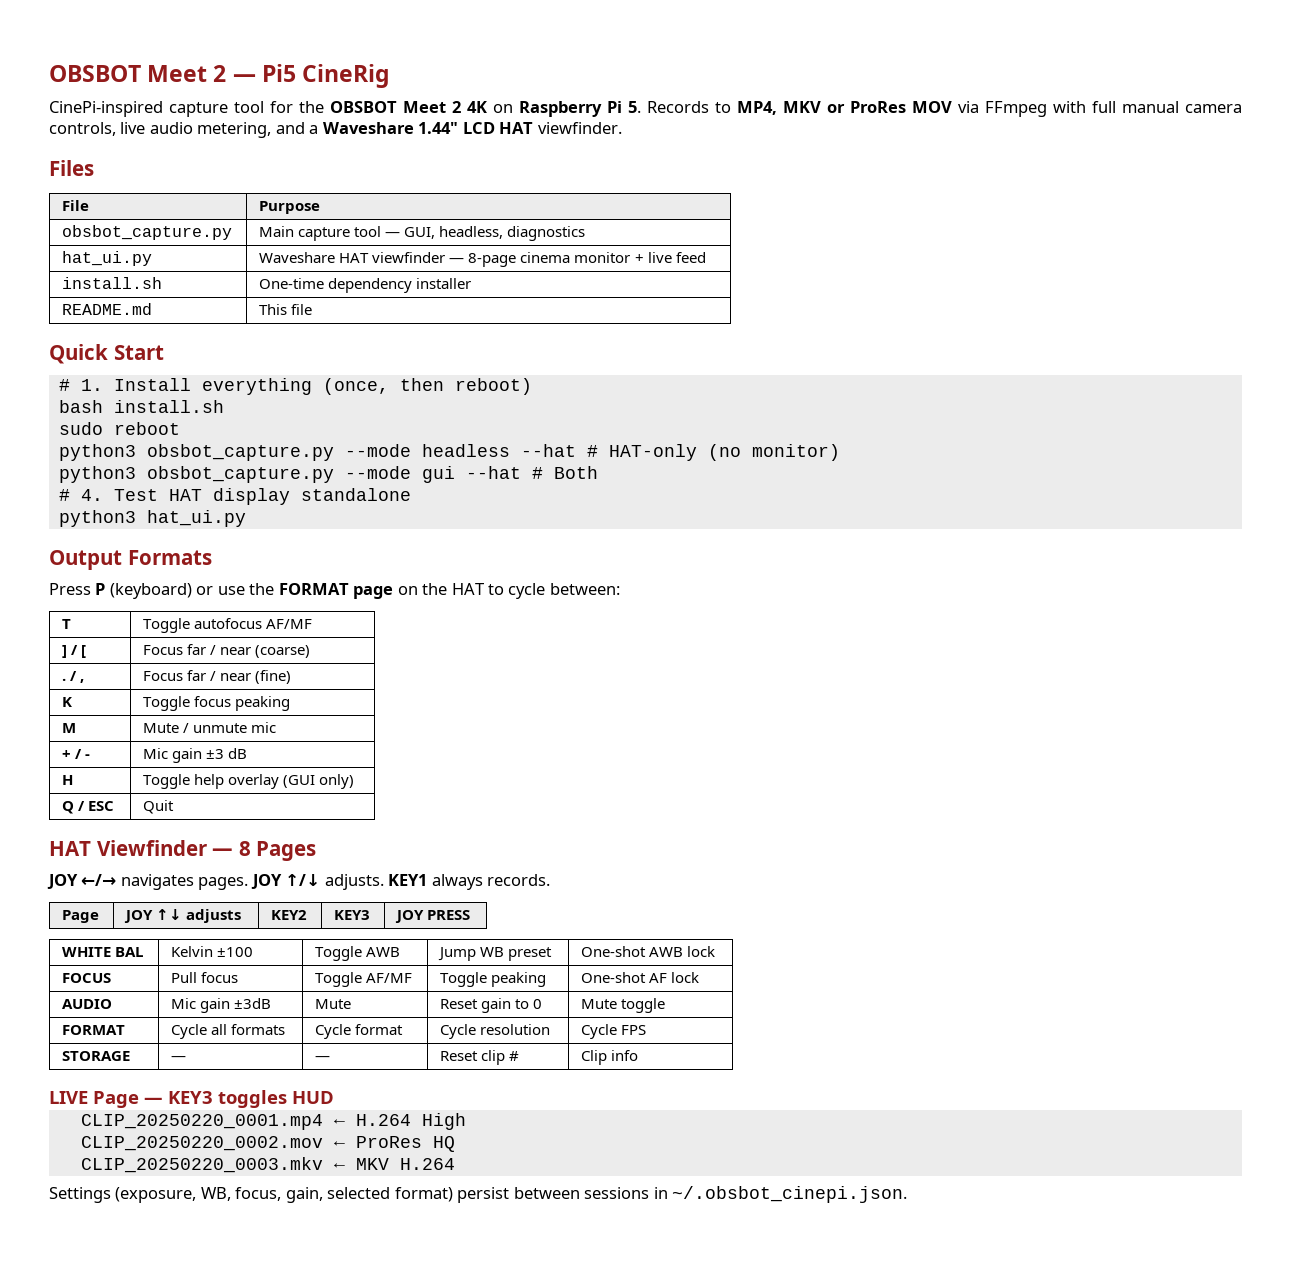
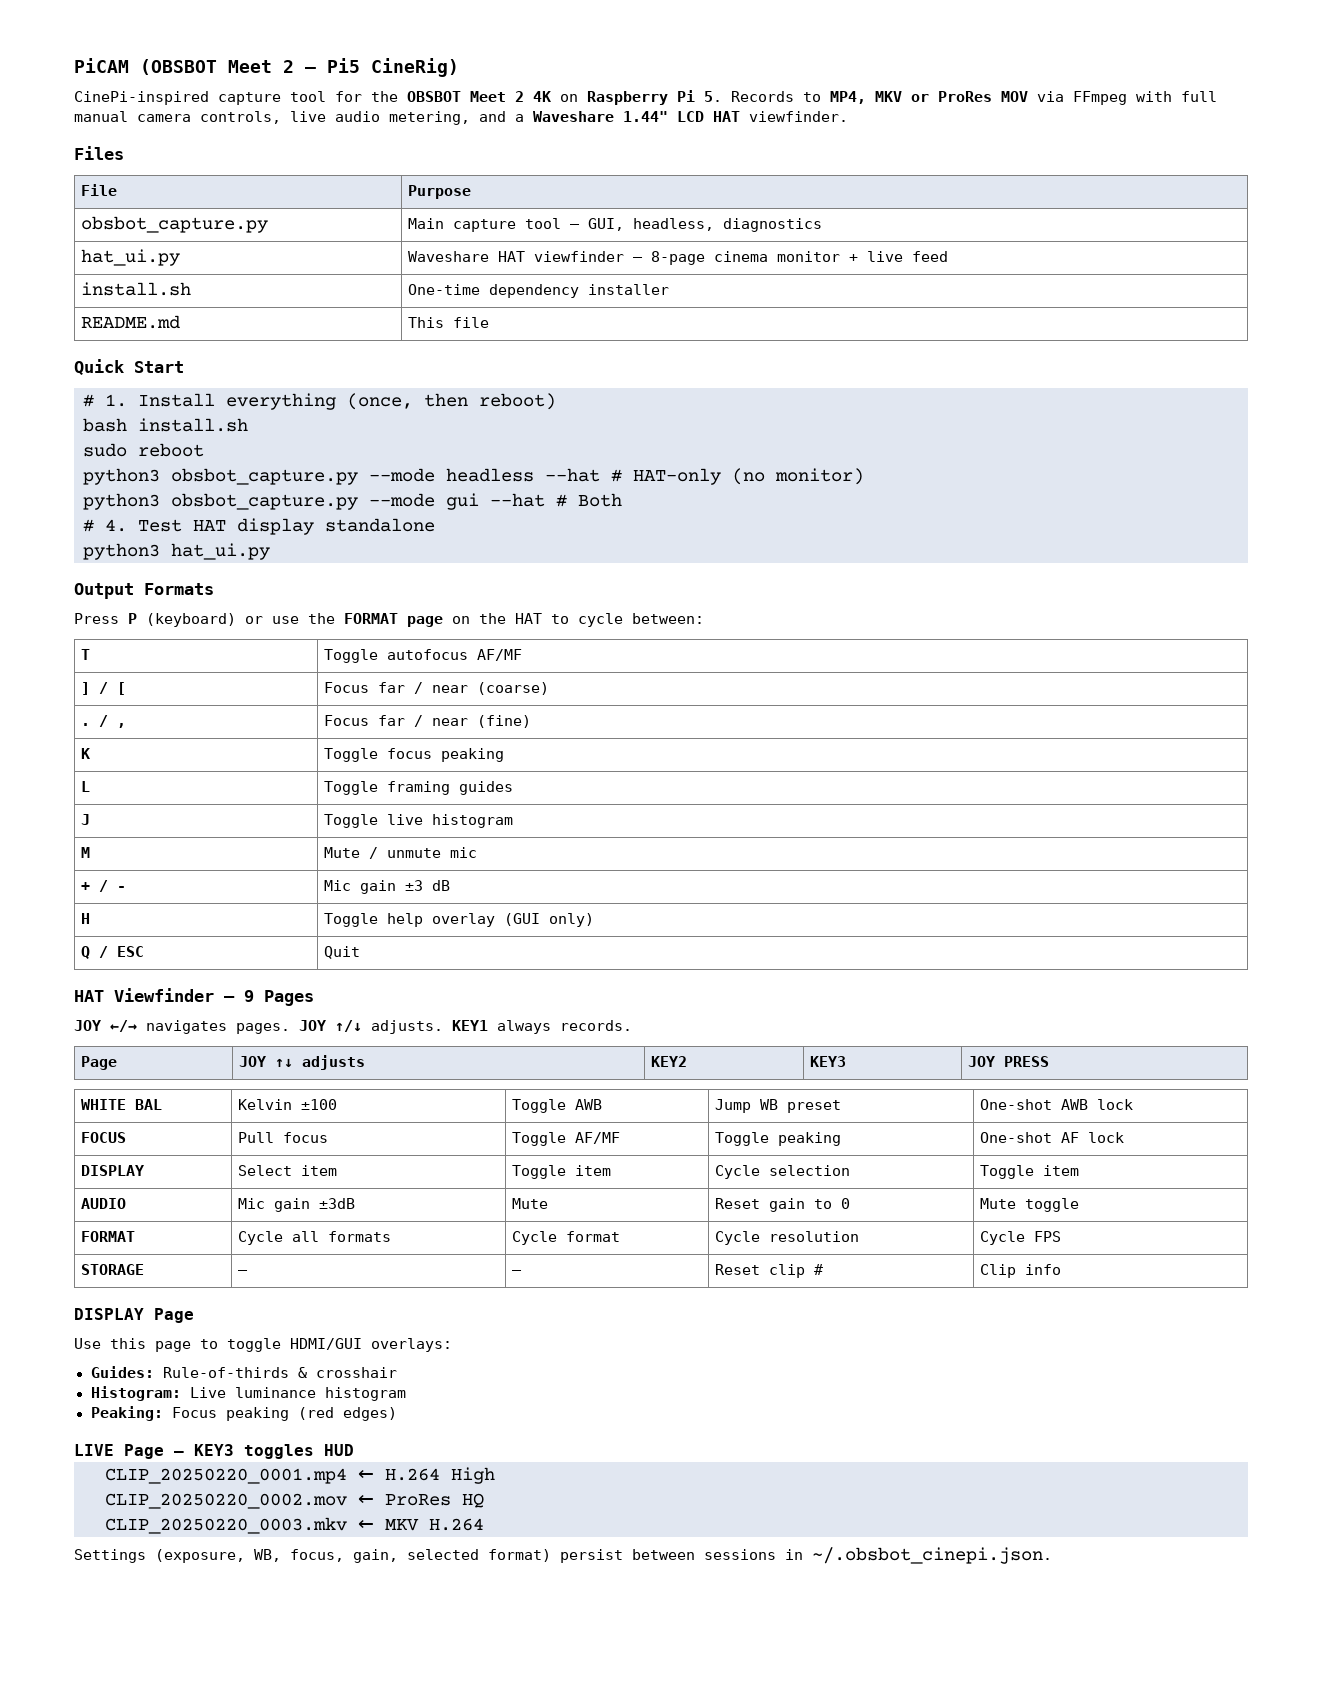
- OBSBOT Meet 2 — Pi5 CineRig
+ PiCAM (OBSBOT Meet 2 — Pi5 CineRig)
+ L | Toggle framing guides
+ J | Toggle live histogram
- HAT Viewfinder — 8 Pages
+ HAT Viewfinder — 9 Pages
+ DISPLAY | Select item | Toggle item | Cycle selection | Toggle item
+ DISPLAY Page
+ Use this page to toggle HDMI/GUI overlays:
+ Guides: Rule-of-thirds & crosshair
+ Histogram: Live luminance histogram
+ Peaking: Focus peaking (red edges)

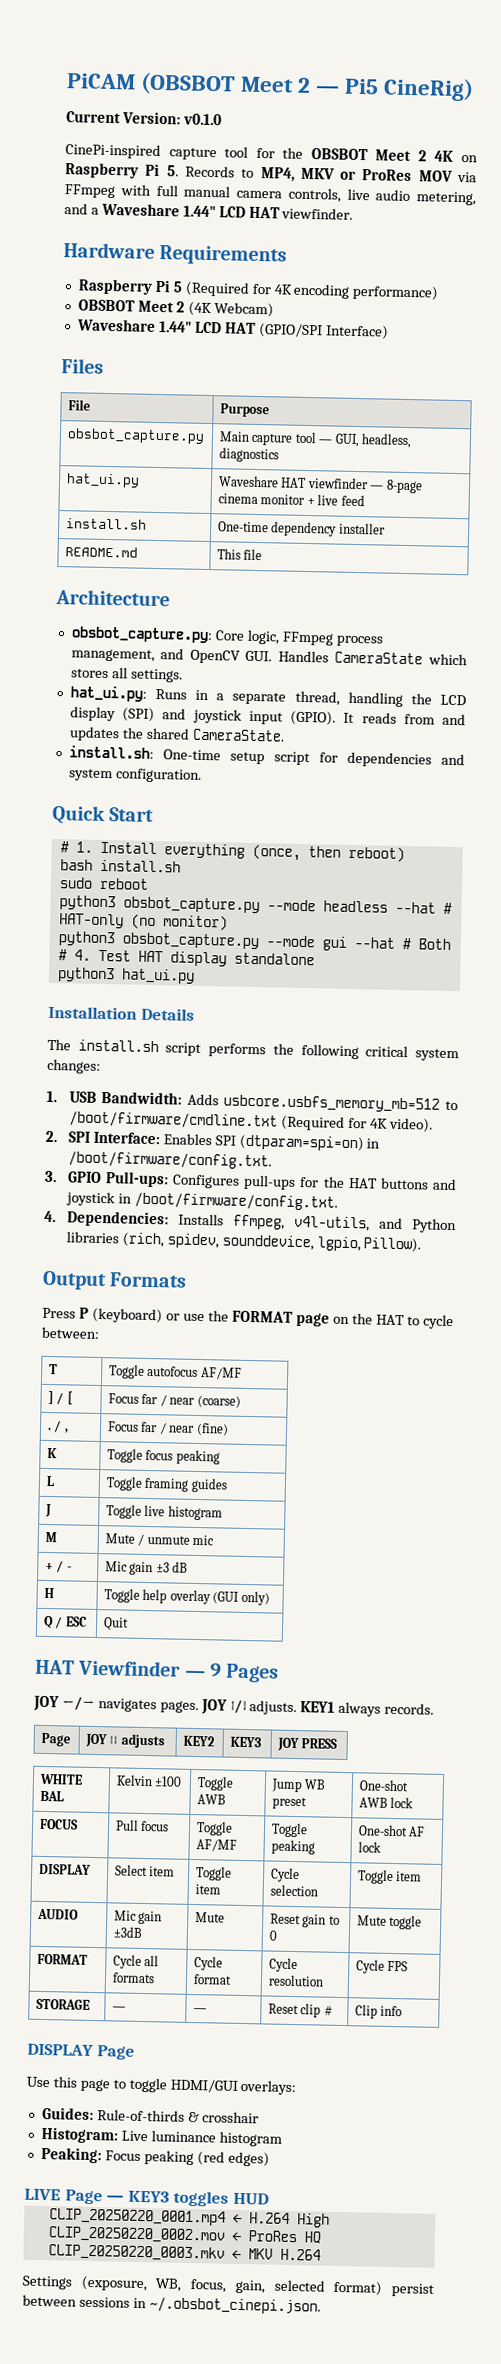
+ Current Version: v0.1.0
+ Hardware Requirements
+ Raspberry Pi 5 (Required for 4K encoding performance)
+ OBSBOT Meet 2 (4K Webcam)
+ Waveshare 1.44" LCD HAT (GPIO/SPI Interface)
+ Architecture
+ obsbot_capture.py: Core logic, FFmpeg process management, and OpenCV GUI. Handles CameraState which stores all settings.
+ hat_ui.py: Runs in a separate thread, handling the LCD display (SPI) and joystick input (GPIO). It reads from and updates the shared CameraState.
+ install.sh: One-time setup script for dependencies and system configuration.
+ Installation Details
+ The install.sh script performs the following critical system changes:
+ 1. USB Bandwidth: Adds usbcore.usbfs_memory_mb=512 to /boot/firmware/cmdline.txt (Required for 4K video).
+ 2. SPI Interface: Enables SPI (dtparam=spi=on) in /boot/firmware/config.txt.
+ 3. GPIO Pull-ups: Configures pull-ups for the HAT buttons and joystick in /boot/firmware/config.txt.
+ 4. Dependencies: Installs ffmpeg, v4l-utils, and Python libraries (rich, spidev, sounddevice, lgpio, Pillow).

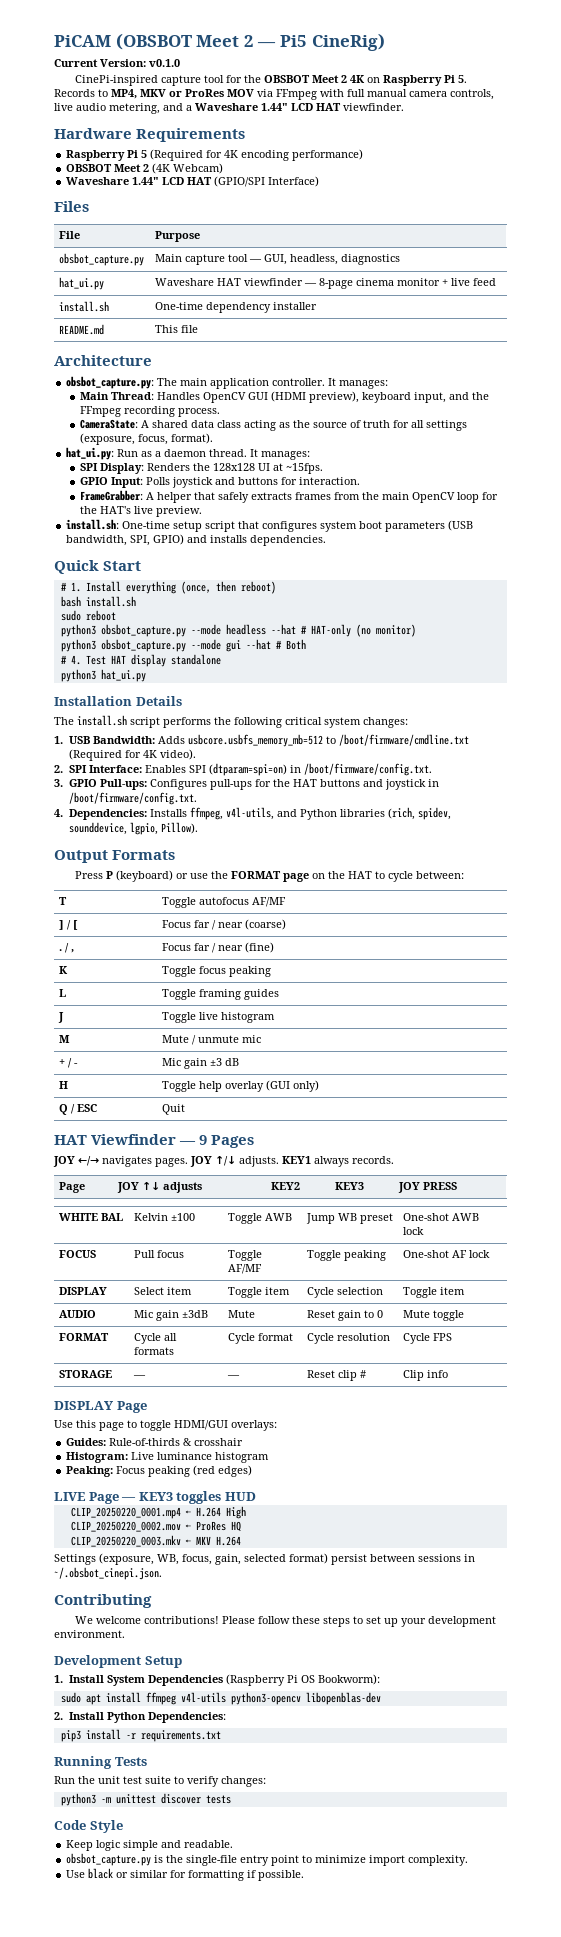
- obsbot_capture.py: Core logic, FFmpeg process management, and OpenCV GUI. Handles CameraState which stores all settings.
- hat_ui.py: Runs in a separate thread, handling the LCD display (SPI) and joystick input (GPIO). It reads from and updates the shared CameraState.
- install.sh: One-time setup script for dependencies and system configuration.
+ obsbot_capture.py: The main application controller. It manages:
+ Main Thread: Handles OpenCV GUI (HDMI preview), keyboard input, and the FFmpeg recording process.
+ CameraState: A shared data class acting as the source of truth for all settings (exposure, focus, format).
+ hat_ui.py: Run as a daemon thread. It manages:
+ SPI Display: Renders the 128x128 UI at ~15fps.
+ GPIO Input: Polls joystick and buttons for interaction.
+ FrameGrabber: A helper that safely extracts frames from the main OpenCV loop for the HAT's live preview.
+ install.sh: One-time setup script that configures system boot parameters (USB bandwidth, SPI, GPIO) and installs dependencies.
+ Contributing
+ We welcome contributions! Please follow these steps to set up your development environment.
+ Development Setup
+ 1. Install System Dependencies (Raspberry Pi OS Bookworm):
+ sudo apt install ffmpeg v4l-utils python3-opencv libopenblas-dev
+ 2. Install Python Dependencies:
+ pip3 install -r requirements.txt
+ Running Tests
+ Run the unit test suite to verify changes:
+ python3 -m unittest discover tests
+ Code Style
+ Keep logic simple and readable.
+ obsbot_capture.py is the single-file entry point to minimize import complexity.
+ Use black or similar for formatting if possible.

